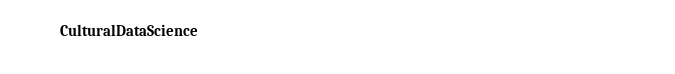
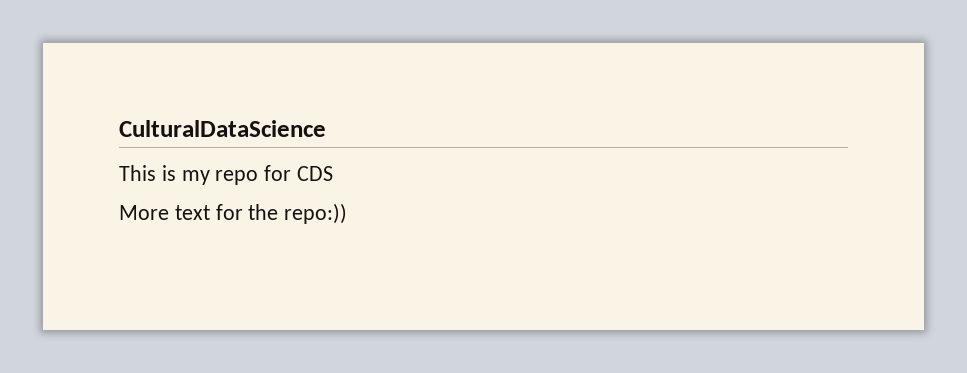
+ This is my repo for CDS
+ More text for the repo:))

